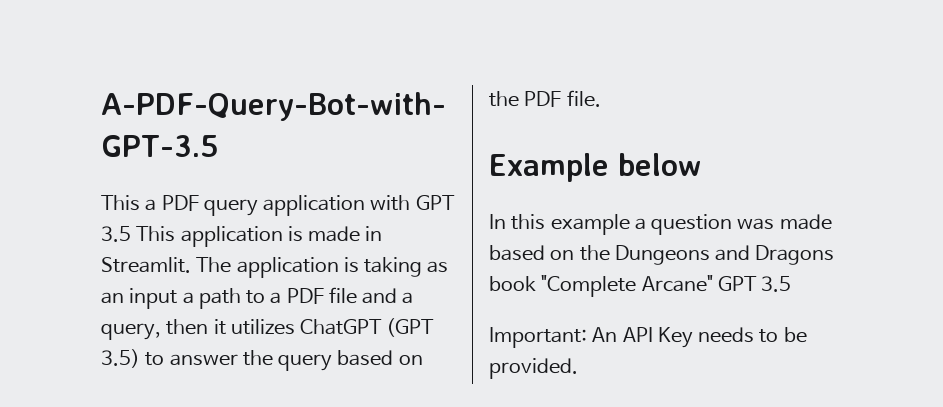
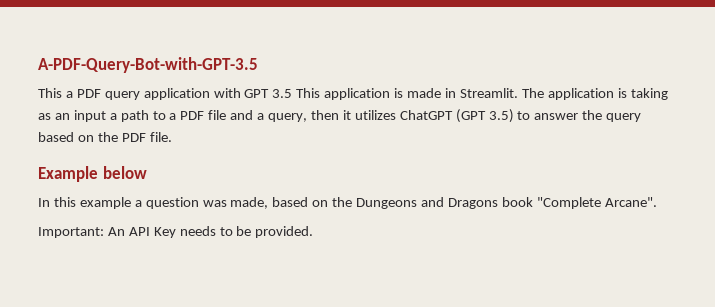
- In this example a question was made based on the Dungeons and Dragons book "Complete Arcane" GPT 3.5
+ In this example a question was made, based on the Dungeons and Dragons book "Complete Arcane".

